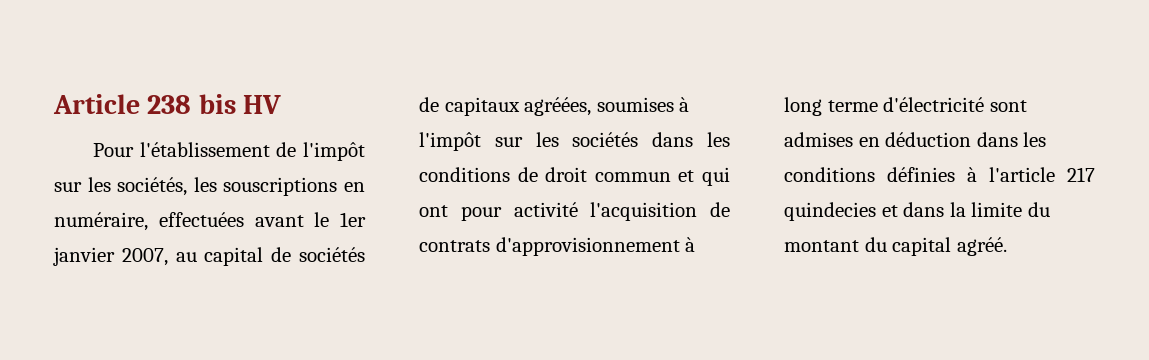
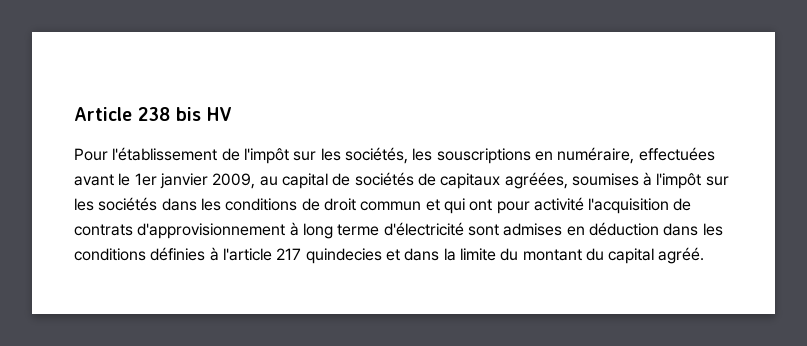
- Pour l'établissement de l'impôt sur les sociétés, les souscriptions en numéraire, effectuées avant le 1er janvier 2007, au capital de sociétés de capitaux agréées, soumises à l'impôt sur les sociétés dans les conditions de droit commun et qui ont pour activité l'acquisition de contrats d'approvisionnement à long terme d'électricité sont admises en déduction dans les conditions définies à l'article 217 quindecies et dans la limite du montant du capital agréé.
+ Pour l'établissement de l'impôt sur les sociétés, les souscriptions en numéraire, effectuées avant le 1er janvier 2009, au capital de sociétés de capitaux agréées, soumises à l'impôt sur les sociétés dans les conditions de droit commun et qui ont pour activité l'acquisition de contrats d'approvisionnement à long terme d'électricité sont admises en déduction dans les conditions définies à l'article 217 quindecies et dans la limite du montant du capital agréé.

